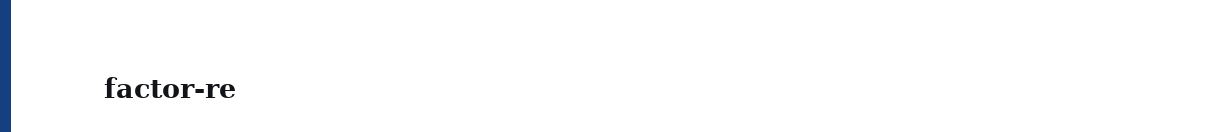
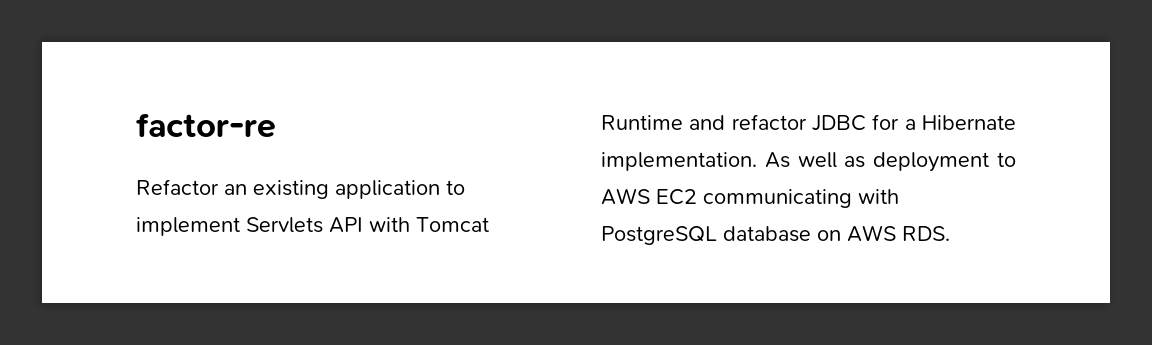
+ Refactor an existing application to implement Servlets API with Tomcat Runtime and refactor JDBC for a Hibernate implementation. As well as deployment to AWS EC2 communicating with PostgreSQL database on AWS RDS.

